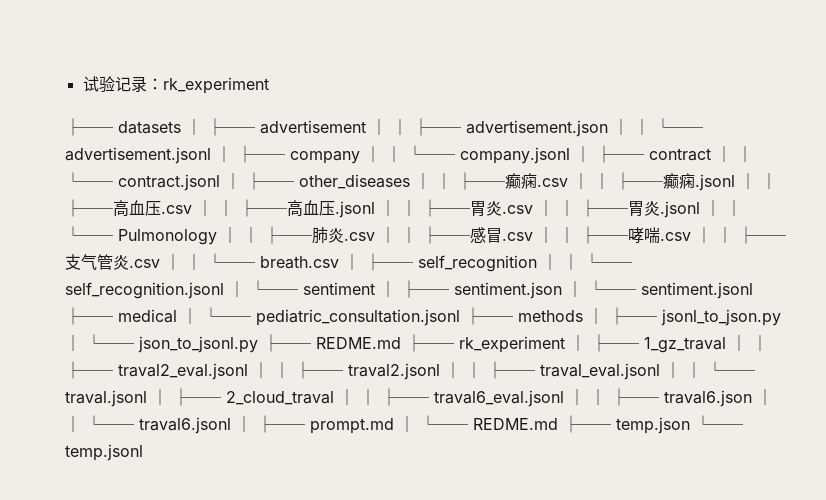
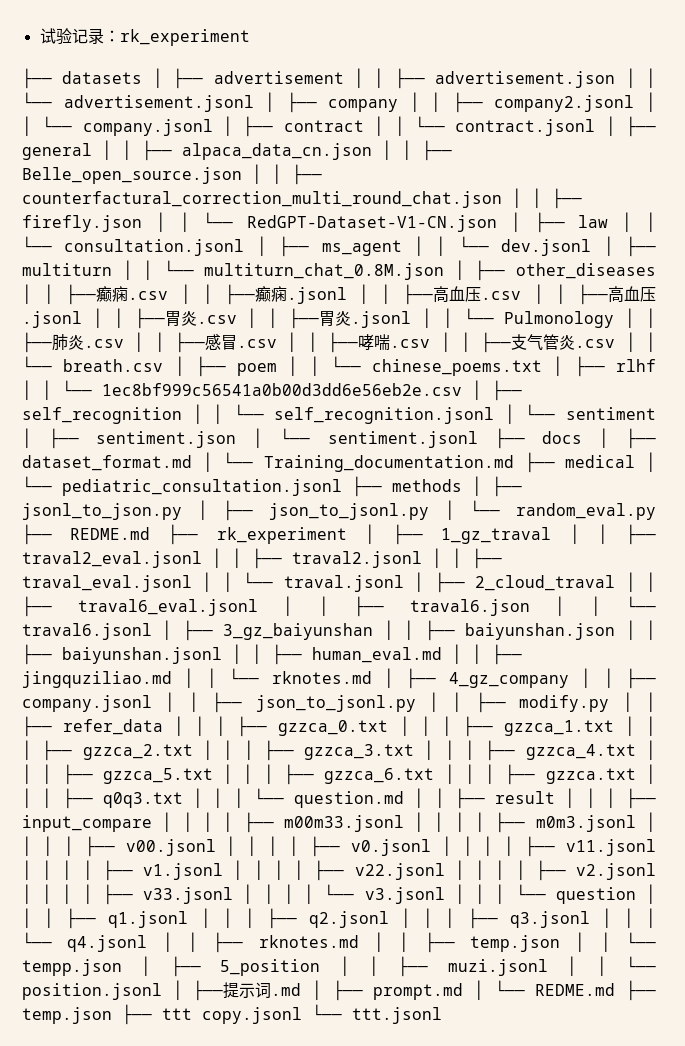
- ├── datasets │ ├── advertisement │ │ ├── advertisement.json │ │ └── advertisement.jsonl │ ├── company │ │ └── company.jsonl │ ├── contract │ │ └── contract.jsonl │ ├── other_diseases │ │ ├──癫痫.csv │ │ ├──癫痫.jsonl │ │ ├──高血压.csv │ │ ├──高血压.jsonl │ │ ├──胃炎.csv │ │ ├──胃炎.jsonl │ │ └── Pulmonology │ │ ├──肺炎.csv │ │ ├──感冒.csv │ │ ├──哮喘.csv │ │ ├──支气管炎.csv │ │ └── breath.csv │ ├── self_recognition │ │ └── self_recognition.jsonl │ └── sentiment │ ├── sentiment.json │ └── sentiment.jsonl ├── medical │ └── pediatric_consultation.jsonl ├── methods │ ├── jsonl_to_json.py │ └── json_to_jsonl.py ├── REDME.md ├── rk_experiment │ ├── 1_gz_traval │ │ ├── traval2_eval.jsonl │ │ ├── traval2.jsonl │ │ ├── traval_eval.jsonl │ │ └── traval.jsonl │ ├── 2_cloud_traval │ │ ├── traval6_eval.jsonl │ │ ├── traval6.json │ │ └── traval6.jsonl │ ├── prompt.md │ └── REDME.md ├── temp.json └── temp.jsonl
+ ├── datasets │ ├── advertisement │ │ ├── advertisement.json │ │ └── advertisement.jsonl │ ├── company │ │ ├── company2.jsonl │ │ └── company.jsonl │ ├── contract │ │ └── contract.jsonl │ ├── general │ │ ├── alpaca_data_cn.json │ │ ├── Belle_open_source.json │ │ ├── counterfactural_correction_multi_round_chat.json │ │ ├── firefly.json │ │ └── RedGPT-Dataset-V1-CN.json │ ├── law │ │ └── consultation.jsonl │ ├── ms_agent │ │ └── dev.jsonl │ ├── multiturn │ │ └── multiturn_chat_0.8M.json │ ├── other_diseases │ │ ├──癫痫.csv │ │ ├──癫痫.jsonl │ │ ├──高血压.csv │ │ ├──高血压.jsonl │ │ ├──胃炎.csv │ │ ├──胃炎.jsonl │ │ └── Pulmonology │ │ ├──肺炎.csv │ │ ├──感冒.csv │ │ ├──哮喘.csv │ │ ├──支气管炎.csv │ │ └── breath.csv │ ├── poem │ │ └── chinese_poems.txt │ ├── rlhf │ │ └── 1ec8bf999c56541a0b00d3dd6e56eb2e.csv │ ├── self_recognition │ │ └── self_recognition.jsonl │ └── sentiment │ ├── sentiment.json │ └── sentiment.jsonl ├── docs │ ├── dataset_format.md │ └── Training_documentation.md ├── medical │ └── pediatric_consultation.jsonl ├── methods │ ├── jsonl_to_json.py │ ├── json_to_jsonl.py │ └── random_eval.py ├── REDME.md ├── rk_experiment │ ├── 1_gz_traval │ │ ├── traval2_eval.jsonl │ │ ├── traval2.jsonl │ │ ├── traval_eval.jsonl │ │ └── traval.jsonl │ ├── 2_cloud_traval │ │ ├── traval6_eval.jsonl │ │ ├── traval6.json │ │ └── traval6.jsonl │ ├── 3_gz_baiyunshan │ │ ├── baiyunshan.json │ │ ├── baiyunshan.jsonl │ │ ├── human_eval.md │ │ ├── jingquziliao.md │ │ └── rknotes.md │ ├── 4_gz_company │ │ ├── company.jsonl │ │ ├── json_to_jsonl.py │ │ ├── modify.py │ │ ├── refer_data │ │ │ ├── gzzca_0.txt │ │ │ ├── gzzca_1.txt │ │ │ ├── gzzca_2.txt │ │ │ ├── gzzca_3.txt │ │ │ ├── gzzca_4.txt │ │ │ ├── gzzca_5.txt │ │ │ ├── gzzca_6.txt │ │ │ ├── gzzca.txt │ │ │ ├── q0q3.txt │ │ │ └── question.md │ │ ├── result │ │ │ ├── input_compare │ │ │ │ ├── m00m33.jsonl │ │ │ │ ├── m0m3.jsonl │ │ │ │ ├── v00.jsonl │ │ │ │ ├── v0.jsonl │ │ │ │ ├── v11.jsonl │ │ │ │ ├── v1.jsonl │ │ │ │ ├── v22.jsonl │ │ │ │ ├── v2.jsonl │ │ │ │ ├── v33.jsonl │ │ │ │ └── v3.jsonl │ │ │ └── question │ │ │ ├── q1.jsonl │ │ │ ├── q2.jsonl │ │ │ ├── q3.jsonl │ │ │ └── q4.jsonl │ │ ├── rknotes.md │ │ ├── temp.json │ │ └── tempp.json │ ├── 5_position │ │ ├── muzi.jsonl │ │ └── position.jsonl │ ├──提示词.md │ ├── prompt.md │ └── REDME.md ├── temp.json ├── ttt copy.jsonl └── ttt.jsonl

